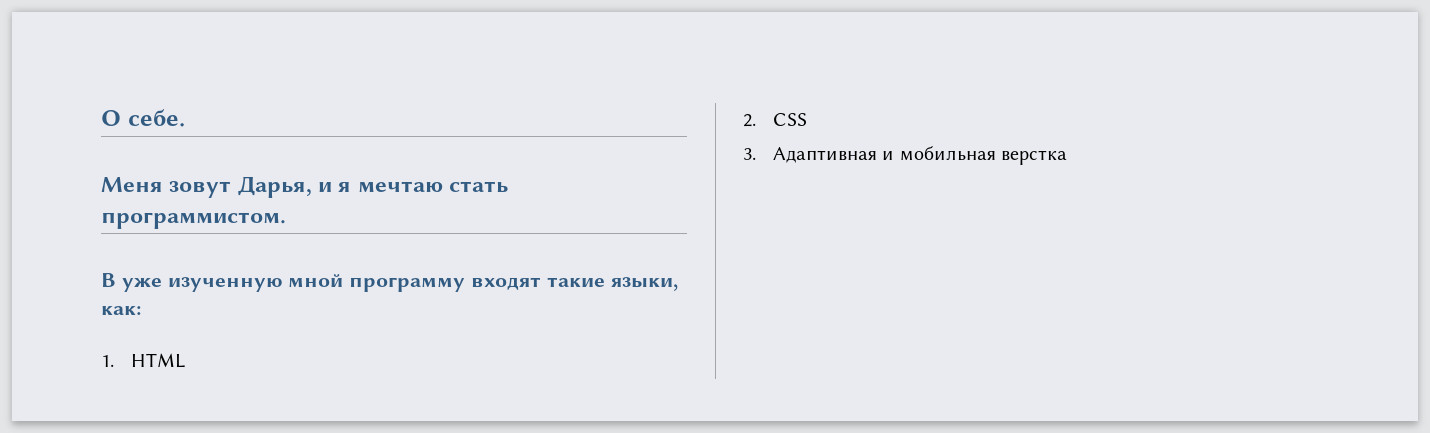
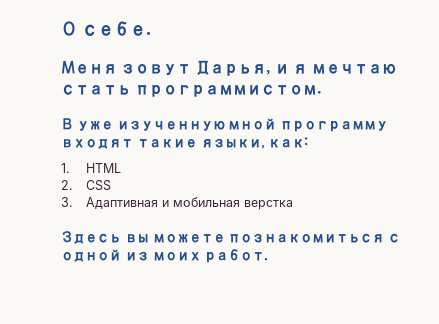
+ Здесь вы можете познакомиться с одной из моих работ.

